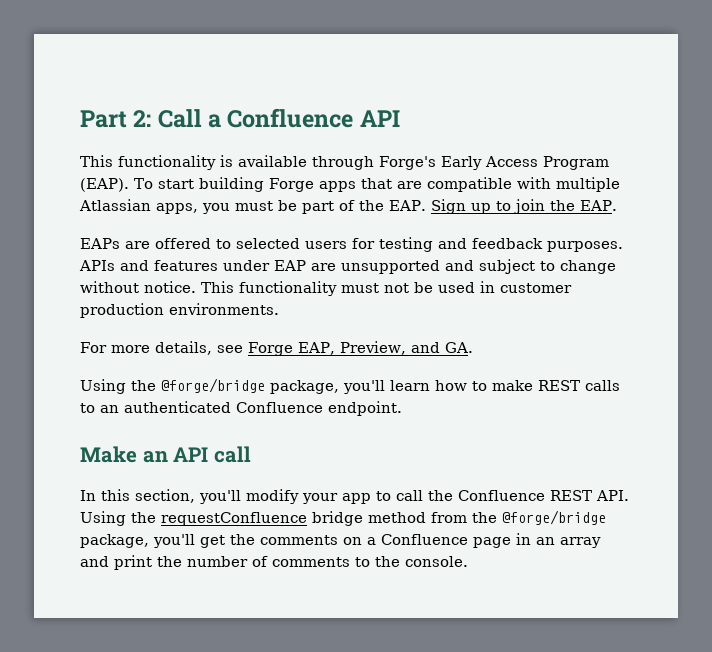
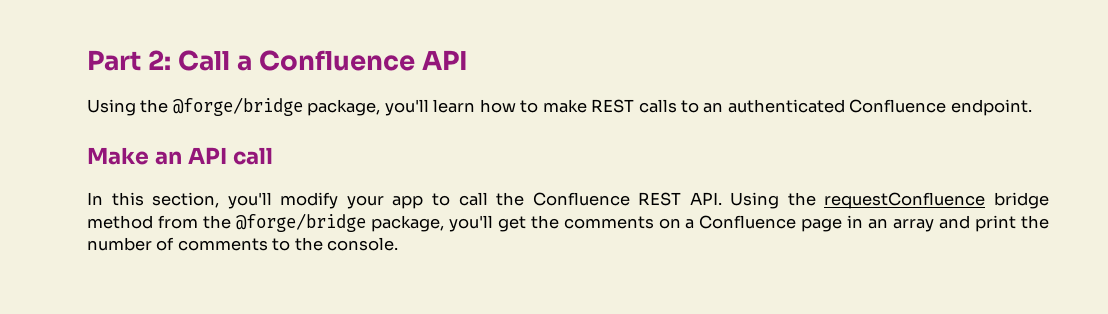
- This functionality is available through Forge's Early Access Program (EAP). To start building Forge apps that are compatible with multiple Atlassian apps, you must be part of the EAP. Sign up to join the EAP.
- EAPs are offered to selected users for testing and feedback purposes. APIs and features under EAP are unsupported and subject to change without notice. This functionality must not be used in customer production environments.
- For more details, see Forge EAP, Preview, and GA.

